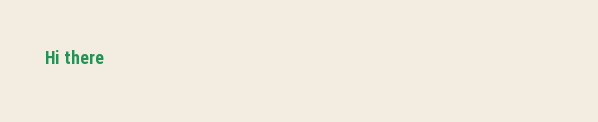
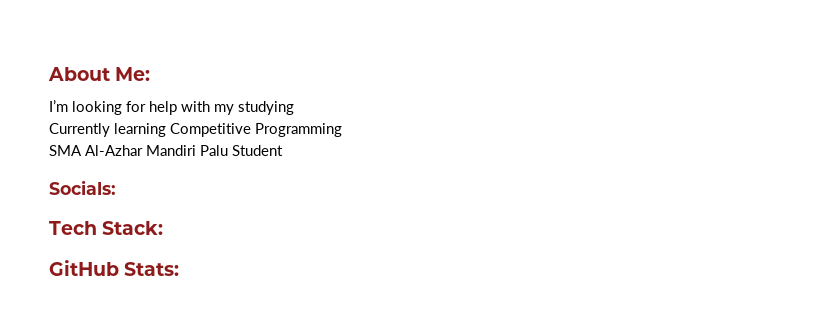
- Hi there
+ About Me:
+ I’m looking for help with my studying
+ Currently learning Competitive Programming
+ SMA Al-Azhar Mandiri Palu Student
+ Socials:
+ Tech Stack:
+ GitHub Stats:

